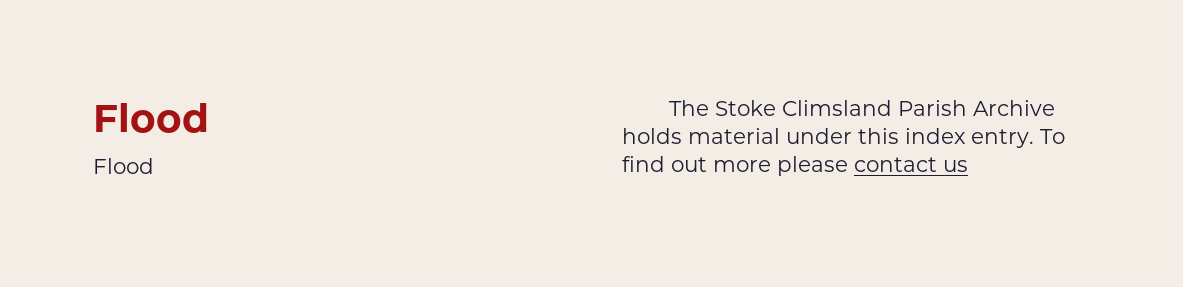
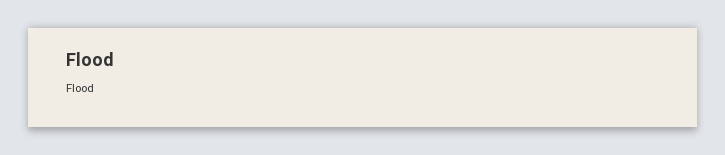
- The Stoke Climsland Parish Archive holds material under this index entry. To find out more please contact us

